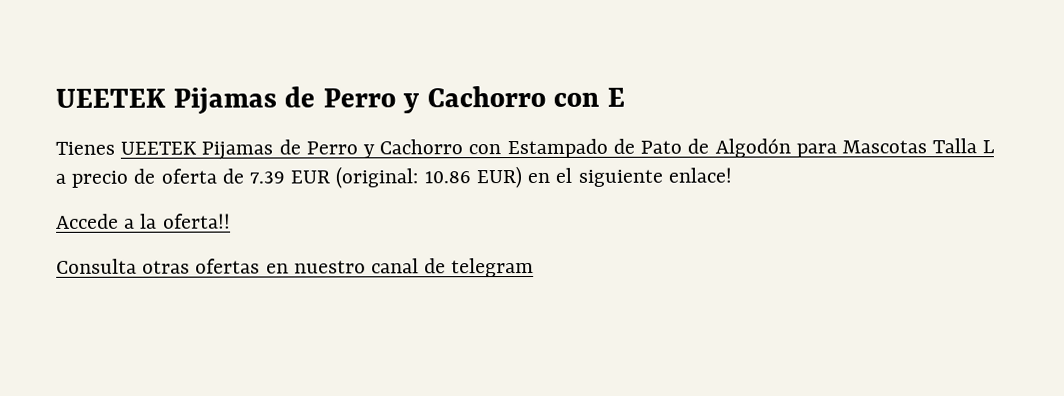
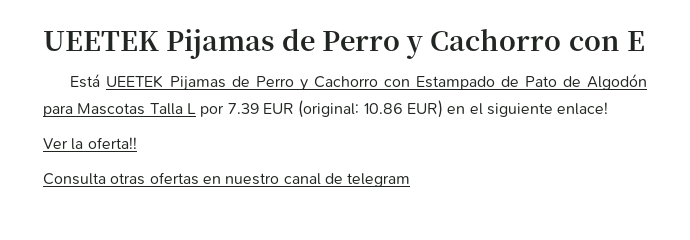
- Tienes UEETEK Pijamas de Perro y Cachorro con Estampado de Pato de Algodón para Mascotas Talla L a precio de oferta de 7.39 EUR (original: 10.86 EUR) en el siguiente enlace!
+ Está UEETEK Pijamas de Perro y Cachorro con Estampado de Pato de Algodón para Mascotas Talla L por 7.39 EUR (original: 10.86 EUR) en el siguiente enlace!
- Accede a la oferta!!
+ Ver la oferta!!

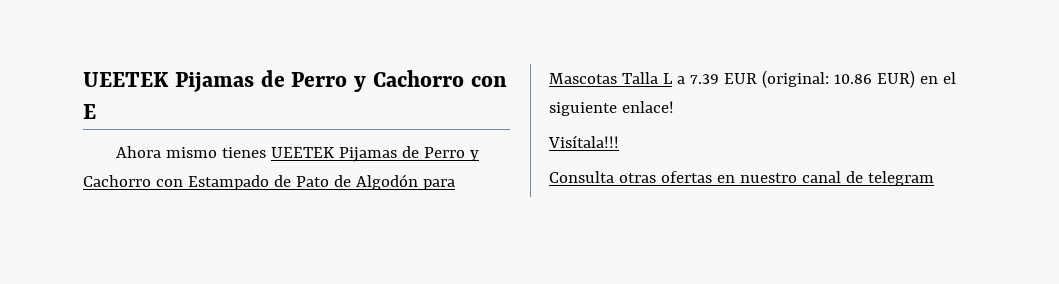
- Está UEETEK Pijamas de Perro y Cachorro con Estampado de Pato de Algodón para Mascotas Talla L por 7.39 EUR (original: 10.86 EUR) en el siguiente enlace!
+ Ahora mismo tienes UEETEK Pijamas de Perro y Cachorro con Estampado de Pato de Algodón para Mascotas Talla L a 7.39 EUR (original: 10.86 EUR) en el siguiente enlace!
- Ver la oferta!!
+ Visítala!!!

